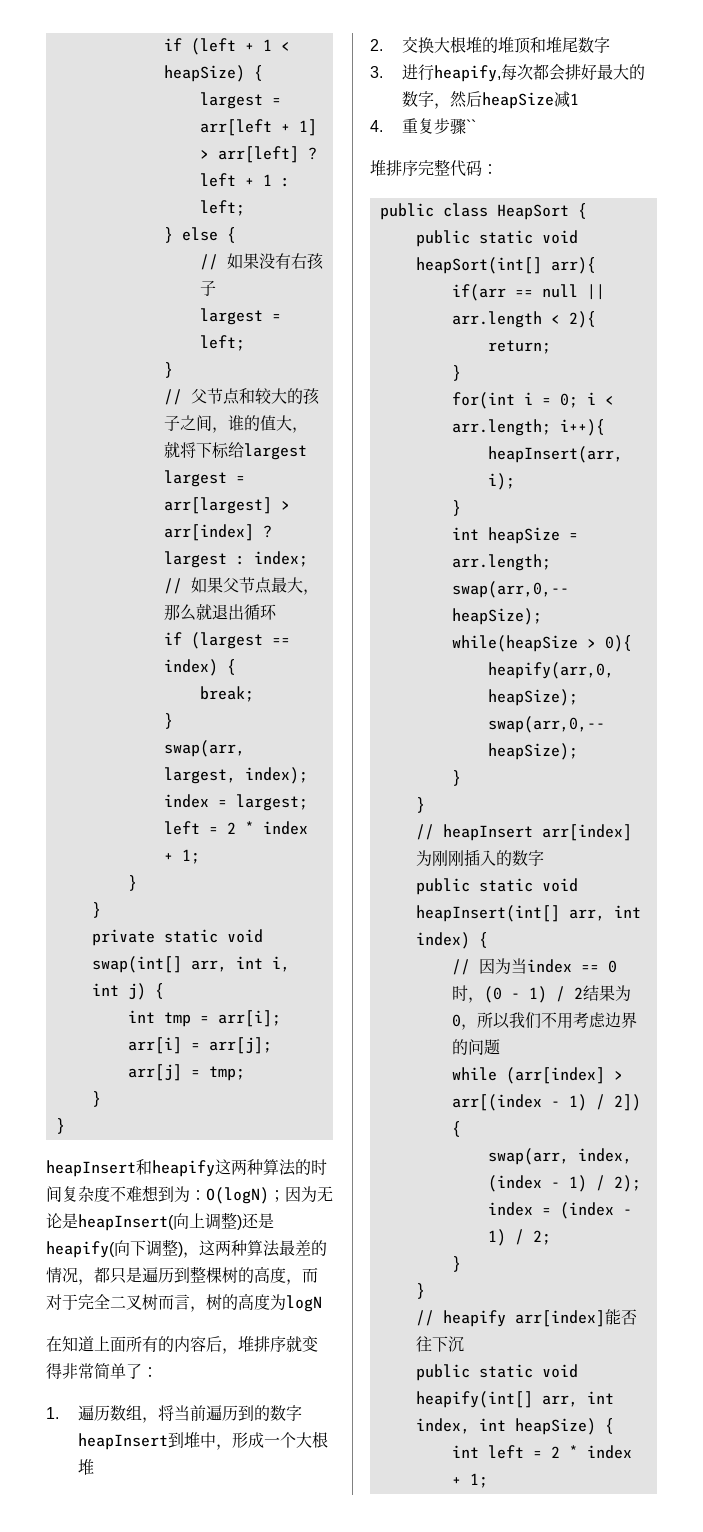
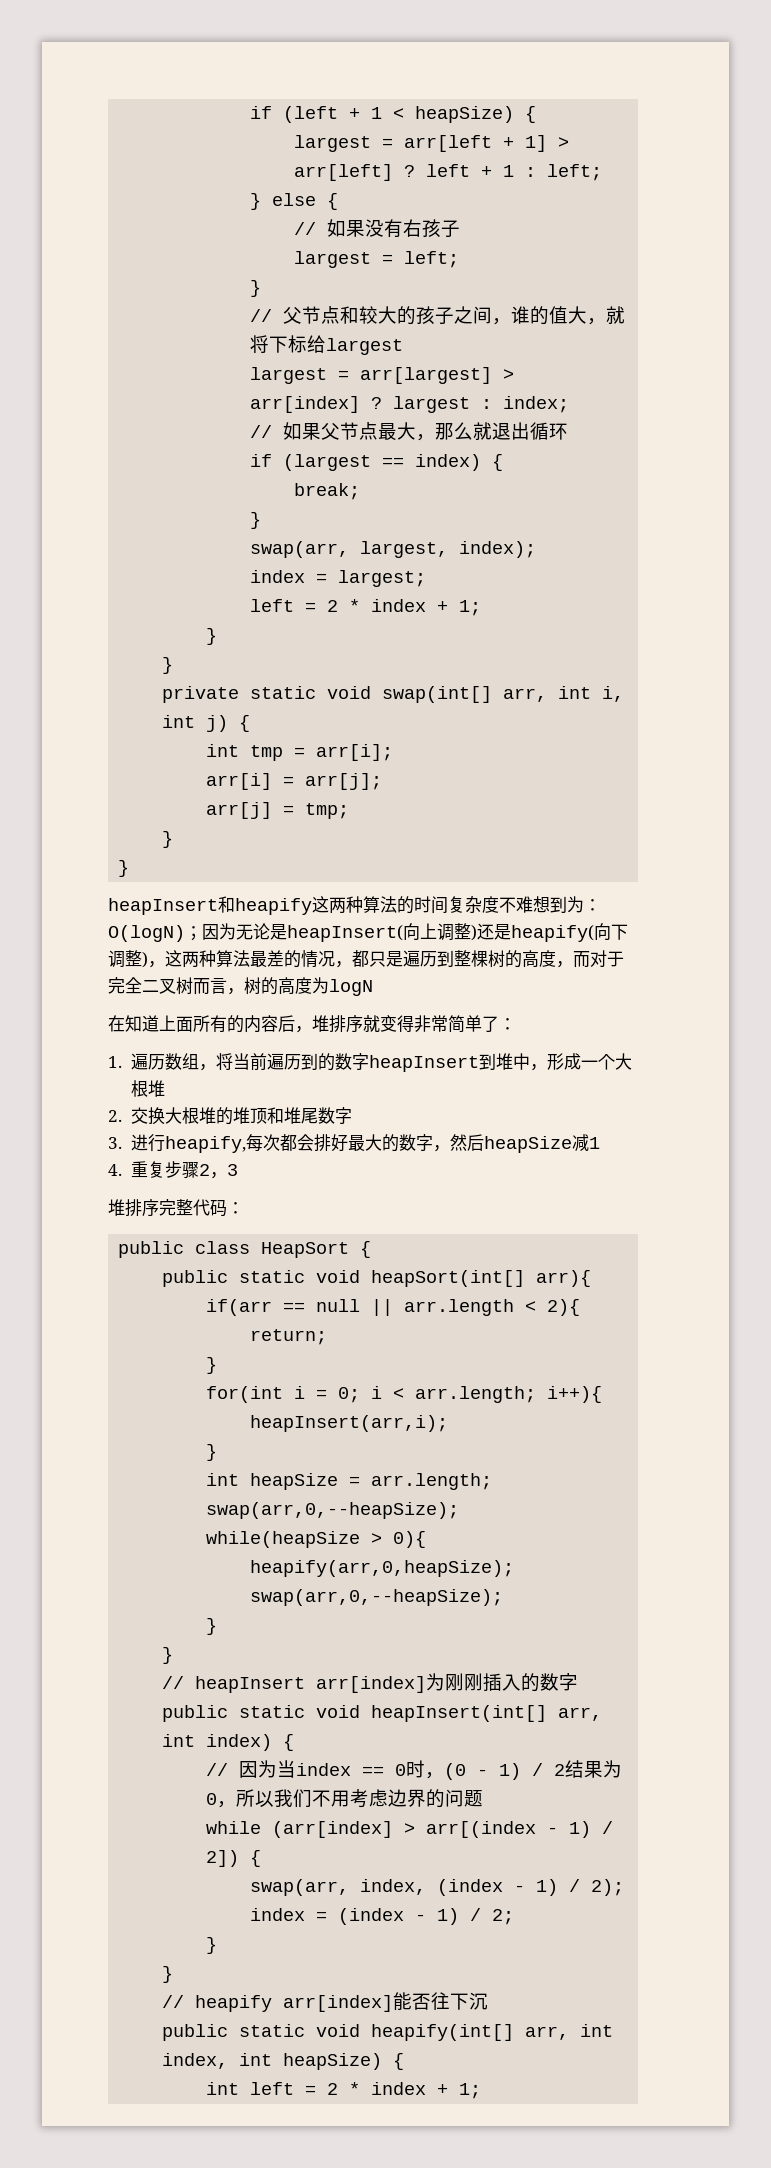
- 4.重复步骤``
+ 4.重复步骤2，3

